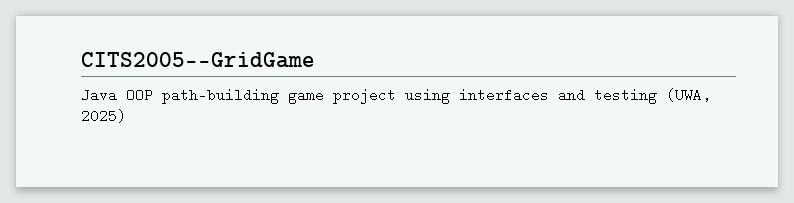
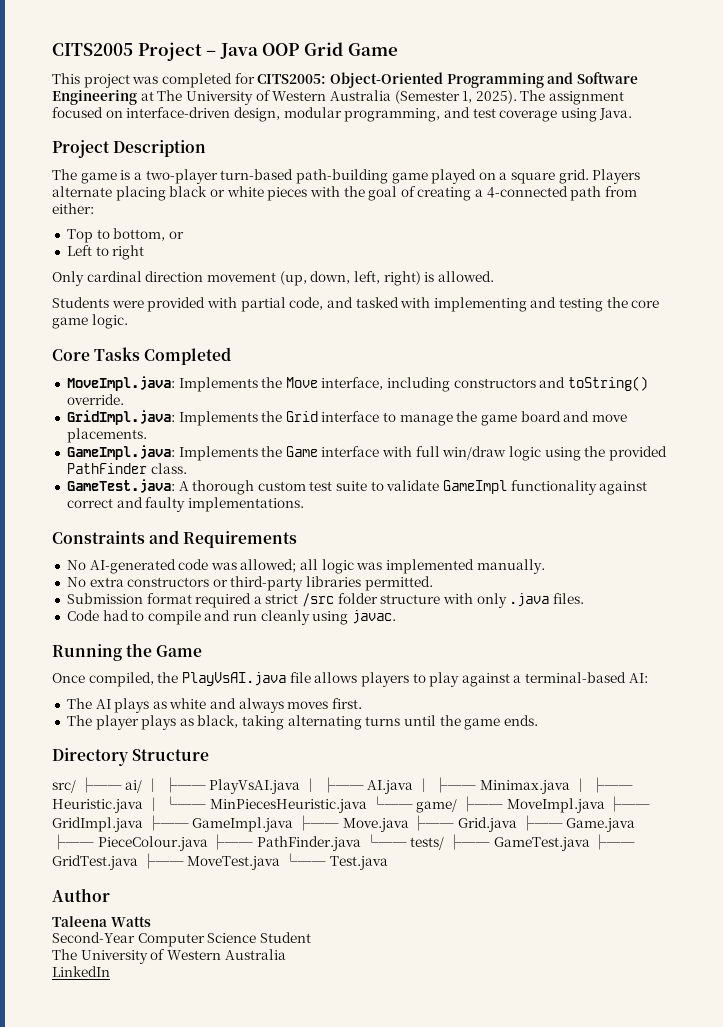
- CITS2005--GridGame
- Java OOP path-building game project using interfaces and testing (UWA, 2025)
+ CITS2005 Project – Java OOP Grid Game
+ This project was completed for CITS2005: Object-Oriented Programming and Software Engineering at The University of Western Australia (Semester 1, 2025). The assignment focused on interface-driven design, modular programming, and test coverage using Java.
+ Project Description
+ The game is a two-player turn-based path-building game played on a square grid. Players alternate placing black or white pieces with the goal of creating a 4-connected path from either:
+ Top to bottom, or
+ Left to right
+ Only cardinal direction movement (up, down, left, right) is allowed.
+ Students were provided with partial code, and tasked with implementing and testing the core game logic.
+ Core Tasks Completed
+ MoveImpl.java: Implements the Move interface, including constructors and toString() override.
+ GridImpl.java: Implements the Grid interface to manage the game board and move placements.
+ GameImpl.java: Implements the Game interface with full win/draw logic using the provided PathFinder class.
+ GameTest.java: A thorough custom test suite to validate GameImpl functionality against correct and faulty implementations.
+ Constraints and Requirements
+ No AI-generated code was allowed; all logic was implemented manually.
+ No extra constructors or third-party libraries permitted.
+ Submission format required a strict /src folder structure with only .java files.
+ Code had to compile and run cleanly using javac.
+ Running the Game
+ Once compiled, the PlayVsAI.java file allows players to play against a terminal-based AI:
+ The AI plays as white and always moves first.
+ The player plays as black, taking alternating turns until the game ends.
+ Directory Structure
+ src/ ├── ai/ │ ├── PlayVsAI.java │ ├── AI.java │ ├── Minimax.java │ ├── Heuristic.java │ └── MinPiecesHeuristic.java └── game/ ├── MoveImpl.java ├── GridImpl.java ├── GameImpl.java ├── Move.java ├── Grid.java ├── Game.java ├── PieceColour.java ├── PathFinder.java └── tests/ ├── GameTest.java ├── GridTest.java ├── MoveTest.java └── Test.java
+ Author
+ Taleena Watts
+ Second-Year Computer Science Student
+ The University of Western Australia
+ LinkedIn

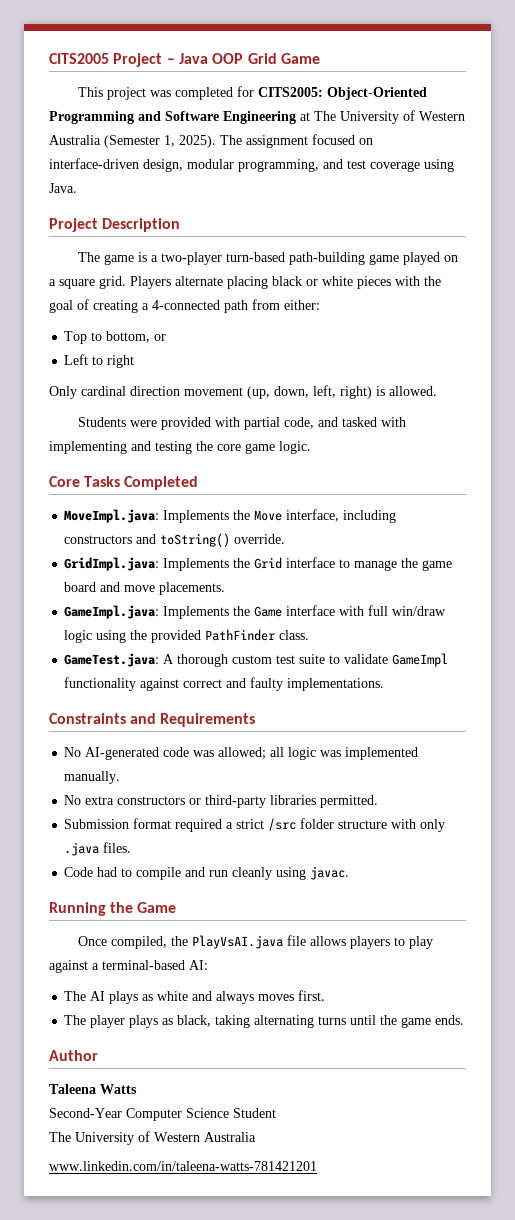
- Directory Structure
- src/ ├── ai/ │ ├── PlayVsAI.java │ ├── AI.java │ ├── Minimax.java │ ├── Heuristic.java │ └── MinPiecesHeuristic.java └── game/ ├── MoveImpl.java ├── GridImpl.java ├── GameImpl.java ├── Move.java ├── Grid.java ├── Game.java ├── PieceColour.java ├── PathFinder.java └── tests/ ├── GameTest.java ├── GridTest.java ├── MoveTest.java └── Test.java
- LinkedIn
+ www.linkedin.com/in/taleena-watts-781421201

